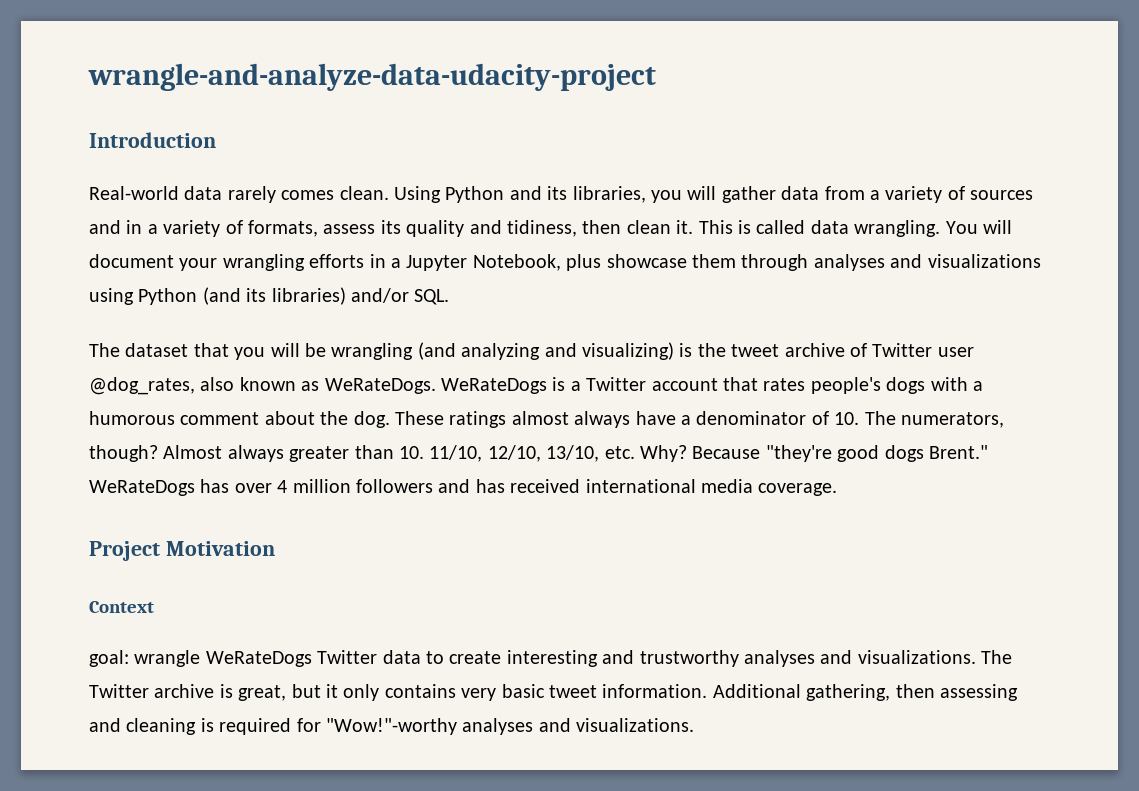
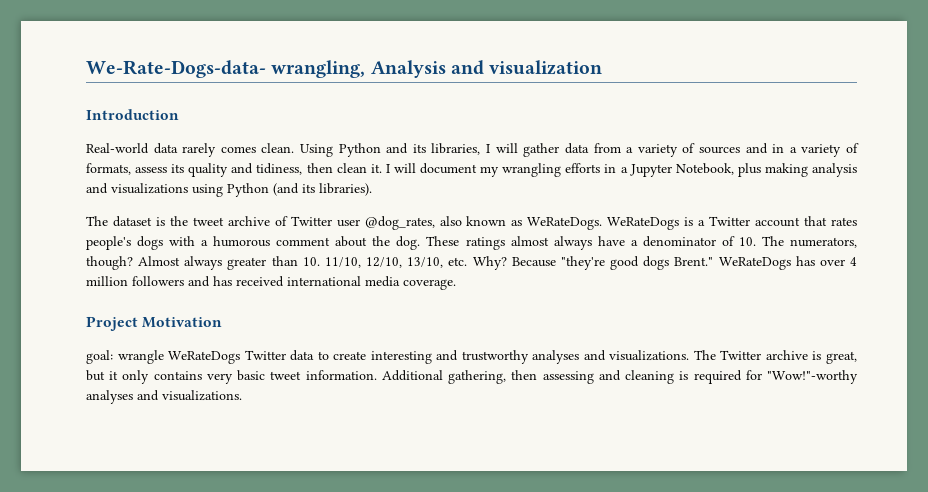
- wrangle-and-analyze-data-udacity-project
+ We-Rate-Dogs-data- wrangling, Analysis and visualization
- Using Python and its libraries, you will gather data from a variety of sources and in a variety of formats, assess its quality and tidiness, then clean it.
+ Using Python and its libraries, I will gather data from a variety of sources and in a variety of formats, assess its quality and tidiness, then clean it.
- This is called data wrangling. You will document your wrangling efforts in a Jupyter Notebook, plus showcase them through analyses and visualizations using Python (and its libraries) and/or SQL.
+ I will document my wrangling efforts in a Jupyter Notebook, plus making analysis and visualizations using Python (and its libraries).
- The dataset that you will be wrangling (and analyzing and visualizing) is the tweet archive of Twitter user @dog_rates, also known as WeRateDogs.
+ The dataset is the tweet archive of Twitter user @dog_rates, also known as WeRateDogs.
- Context

